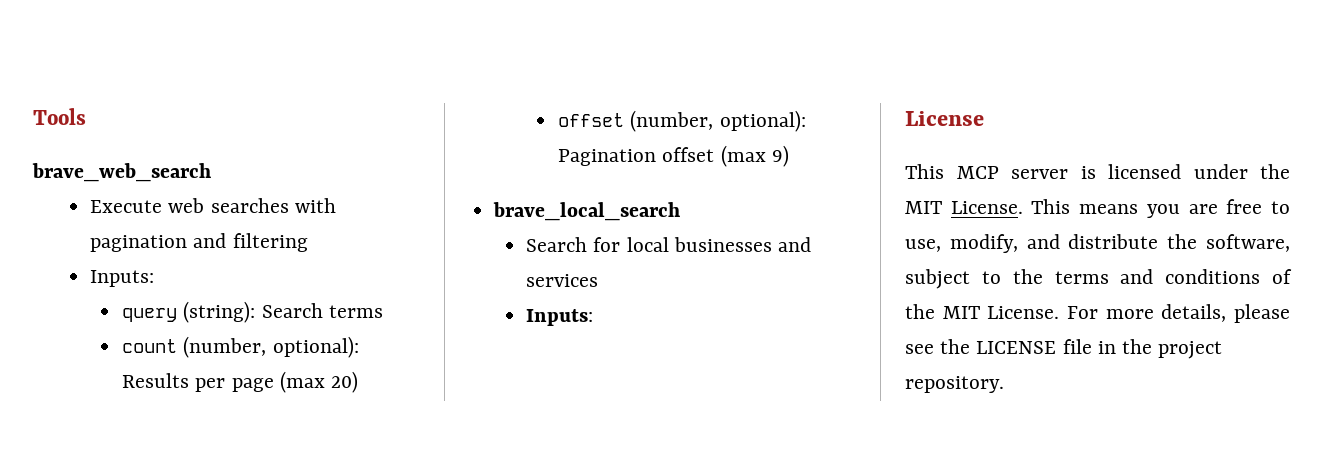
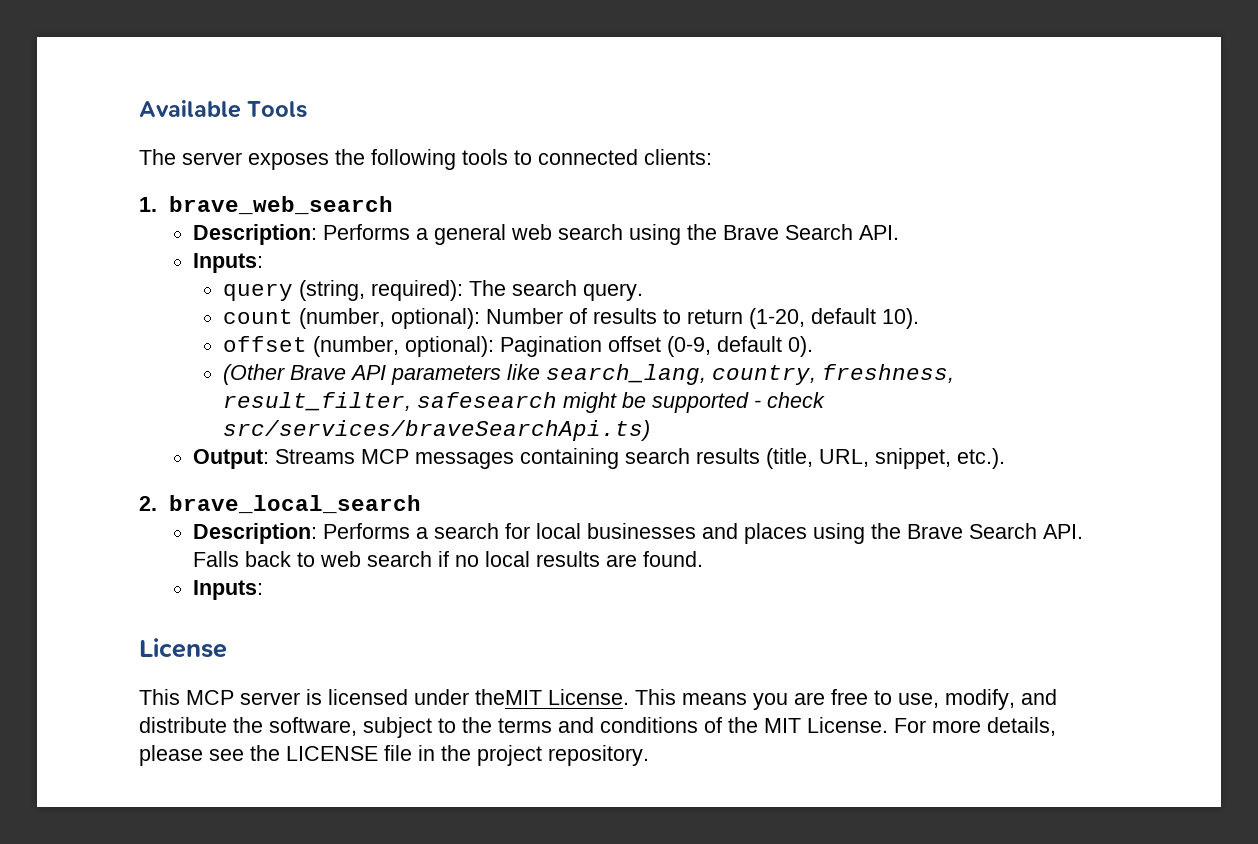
- Tools
+ Available Tools
- brave_web_search
- Execute web searches with pagination and filtering
+ The server exposes the following tools to connected clients:
+ 1. brave_web_search
+ Description: Performs a general web search using the Brave Search API.
  Inputs:
- query (string): Search terms
- count (number, optional): Results per page (max 20)
+ query (string, required): The search query.
+ count (number, optional): Number of results to return (1-20, default 10).
- offset (number, optional): Pagination offset (max 9)
- brave_local_search
- Search for local businesses and services
+ offset (number, optional): Pagination offset (0-9, default 0).
+ (Other Brave API parameters like search_lang, country, freshness, result_filter, safesearch might be supported - check src/services/braveSearchApi.ts)
+ Output: Streams MCP messages containing search results (title, URL, snippet, etc.).
+ 2. brave_local_search
+ Description: Performs a search for local businesses and places using the Brave Search API. Falls back to web search if no local results are found.
- This MCP server is licensed under the MIT License.
+ This MCP server is licensed under theMIT License.

